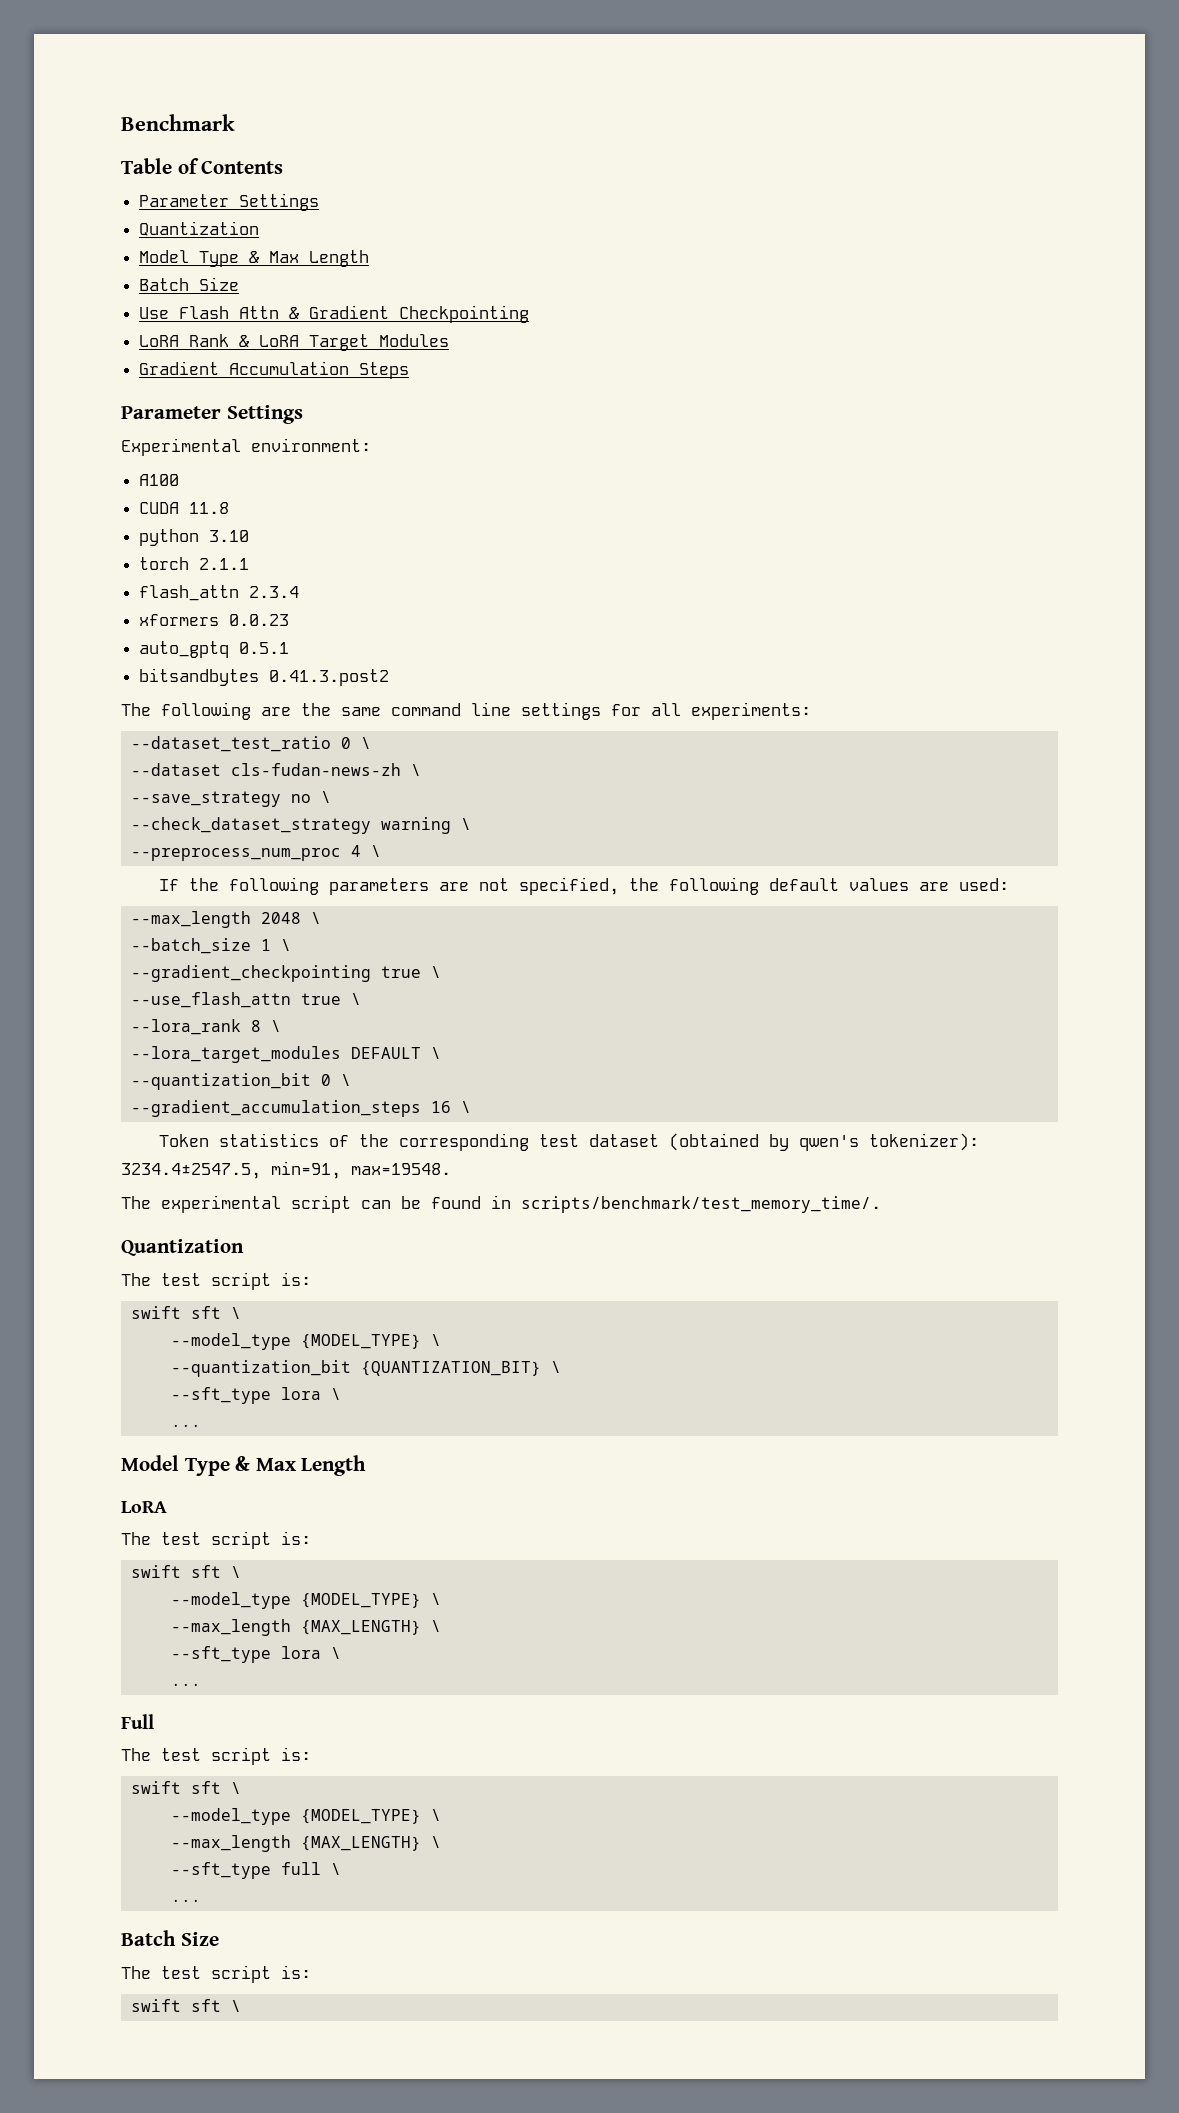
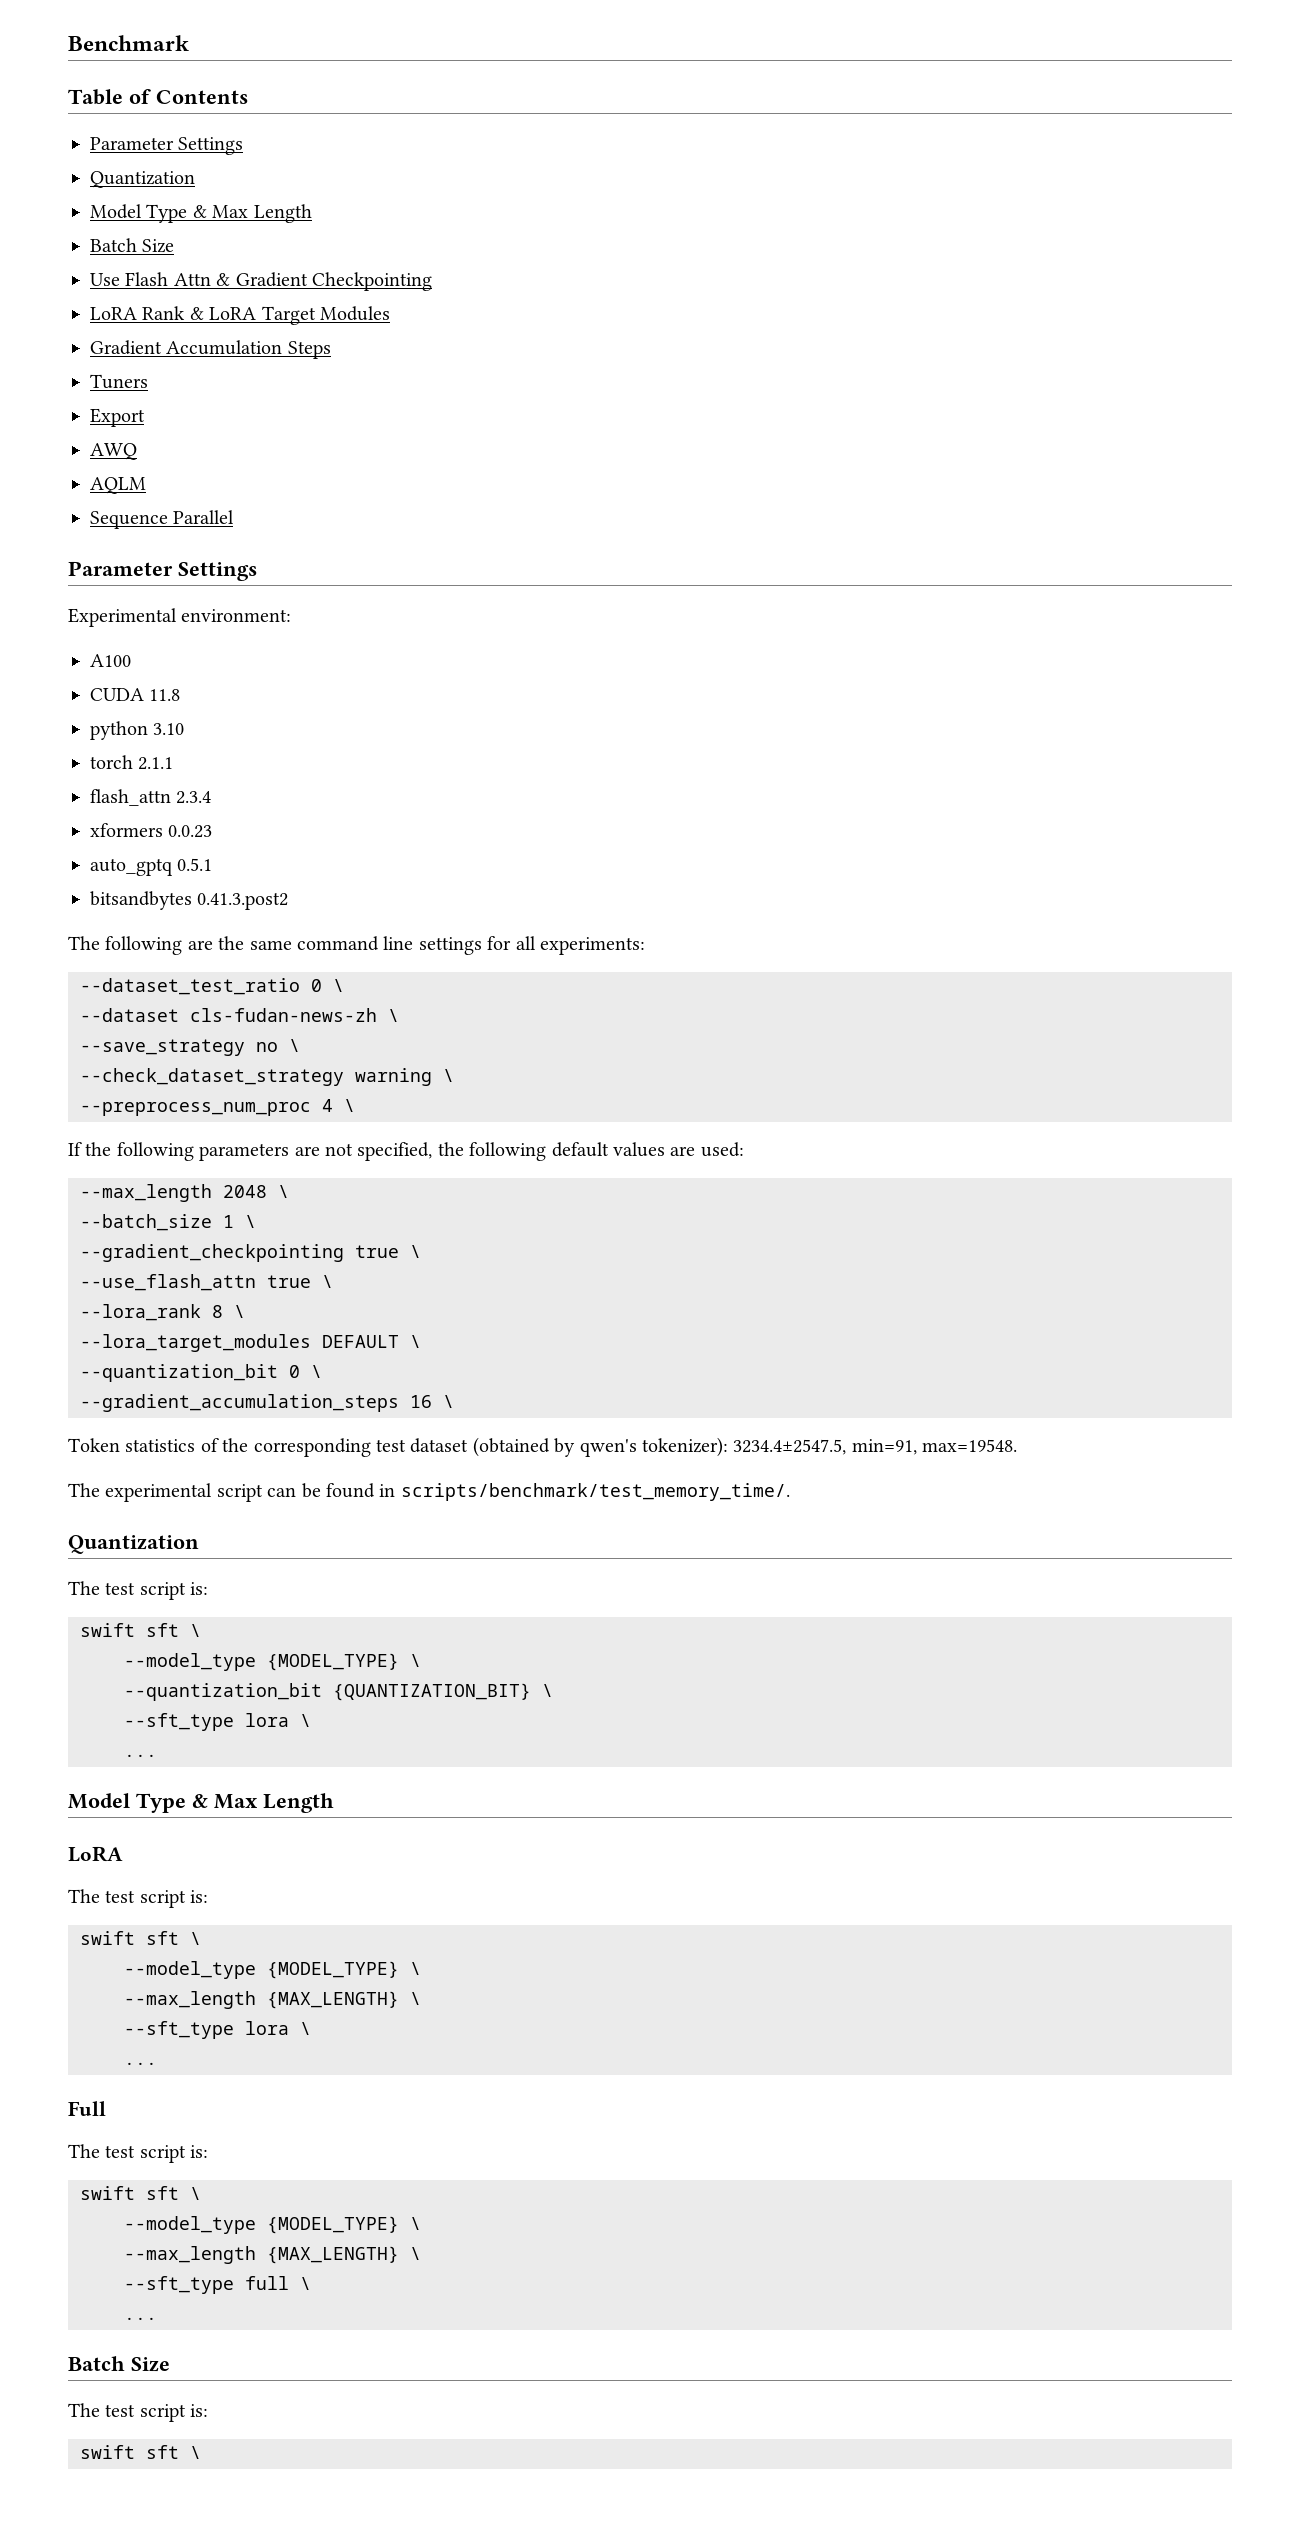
+ Tuners
+ Export
+ AWQ
+ AQLM
+ Sequence Parallel

